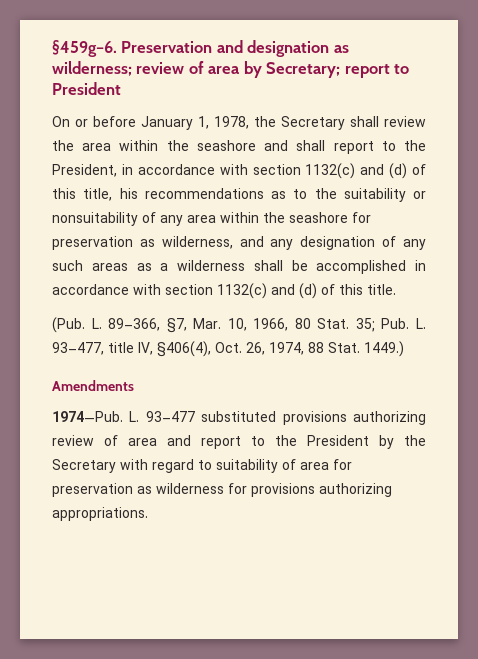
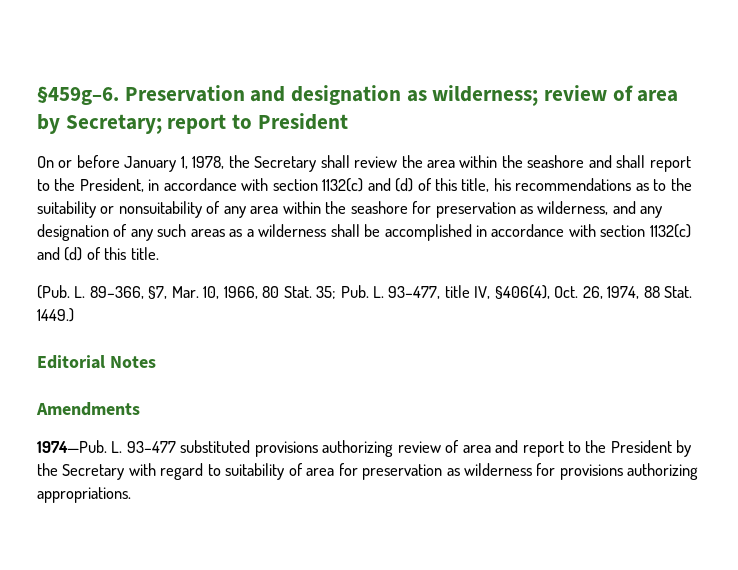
+ Editorial Notes

